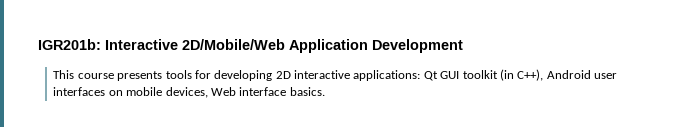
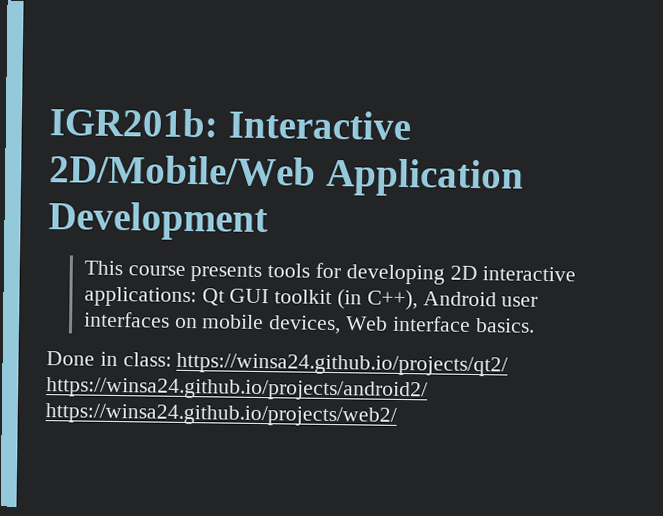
+ Done in class: https://winsa24.github.io/projects/qt2/ https://winsa24.github.io/projects/android2/ https://winsa24.github.io/projects/web2/

